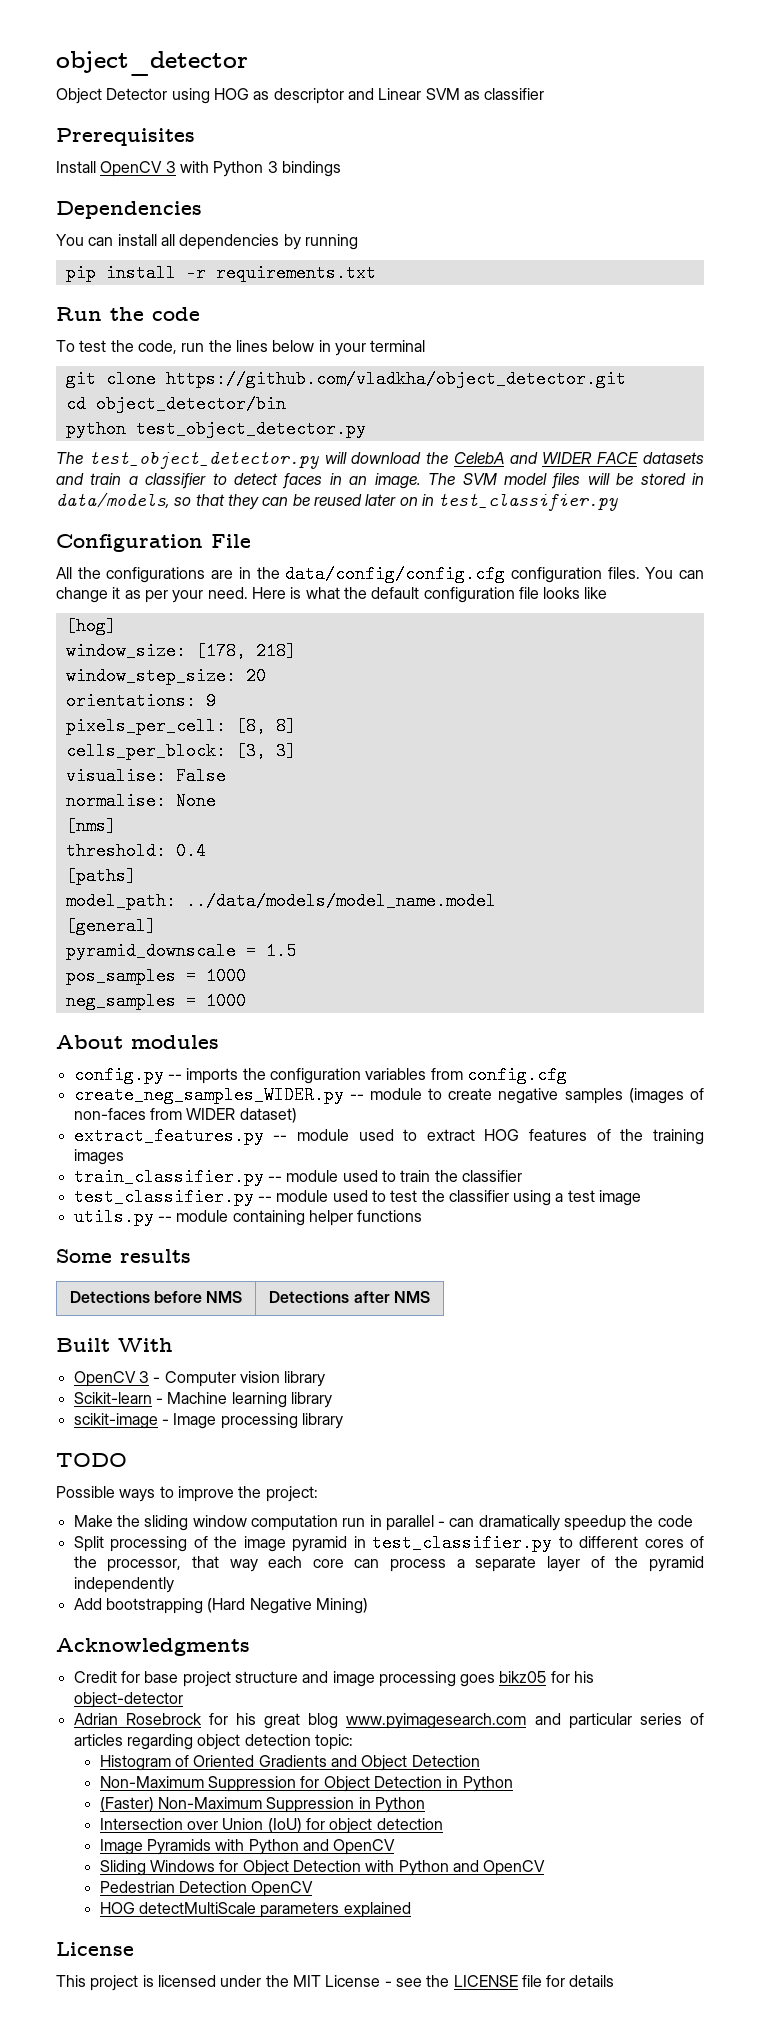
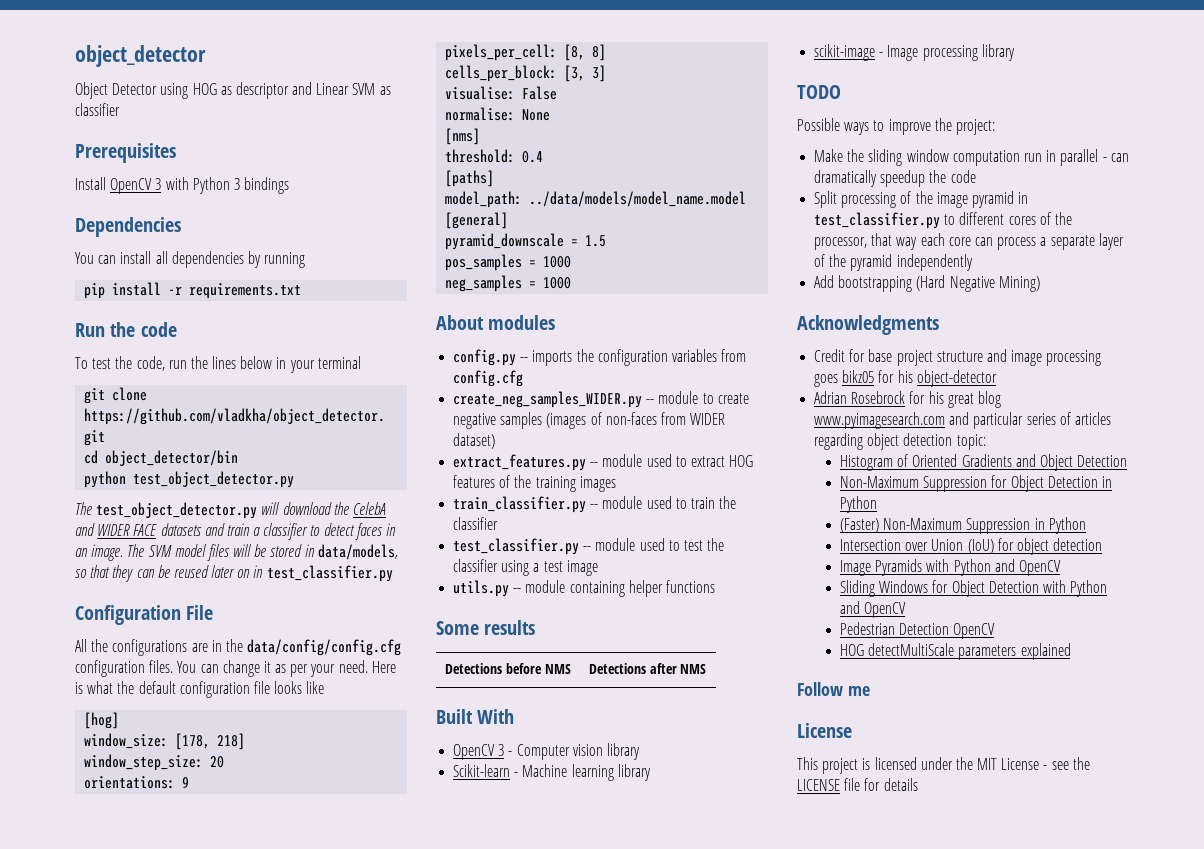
+ Follow me

